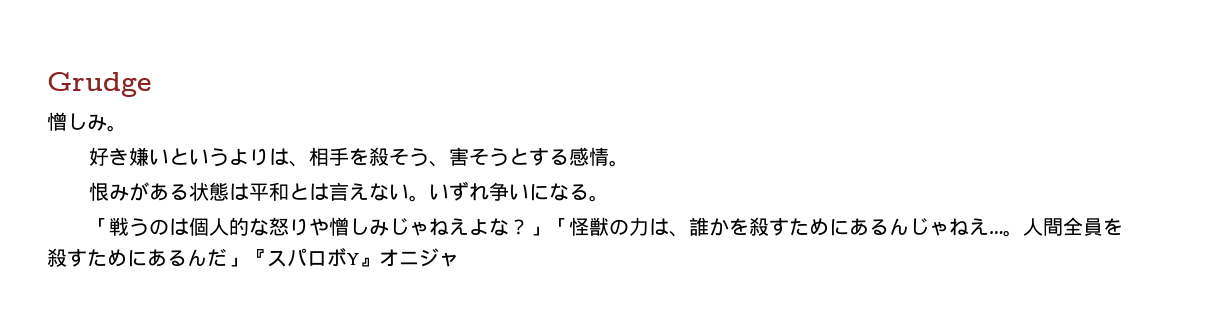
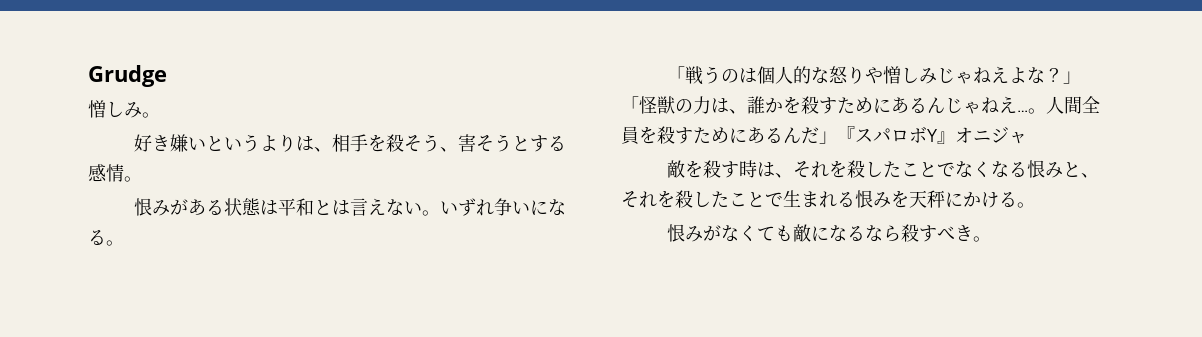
+ 敵を殺す時は、それを殺したことでなくなる恨みと、それを殺したことで生まれる恨みを天秤にかける。
+ 恨みがなくても敵になるなら殺すべき。

